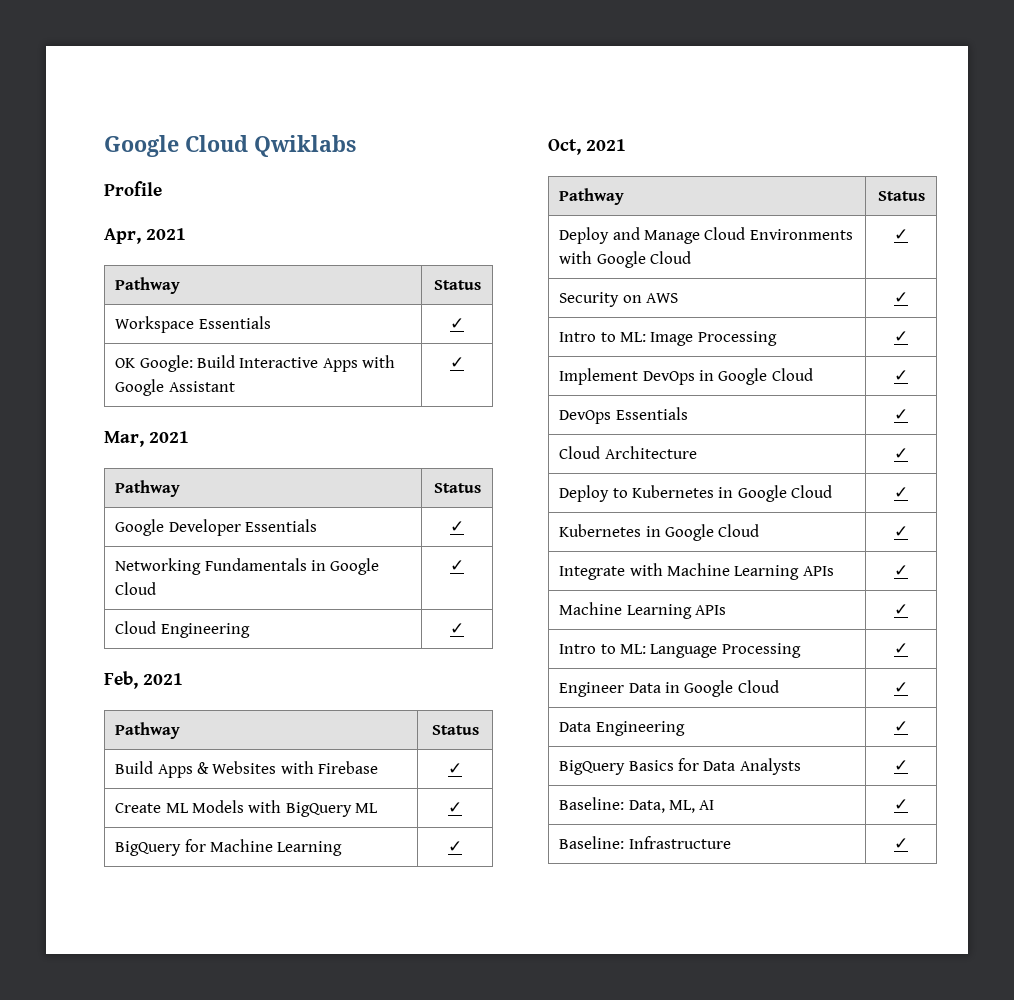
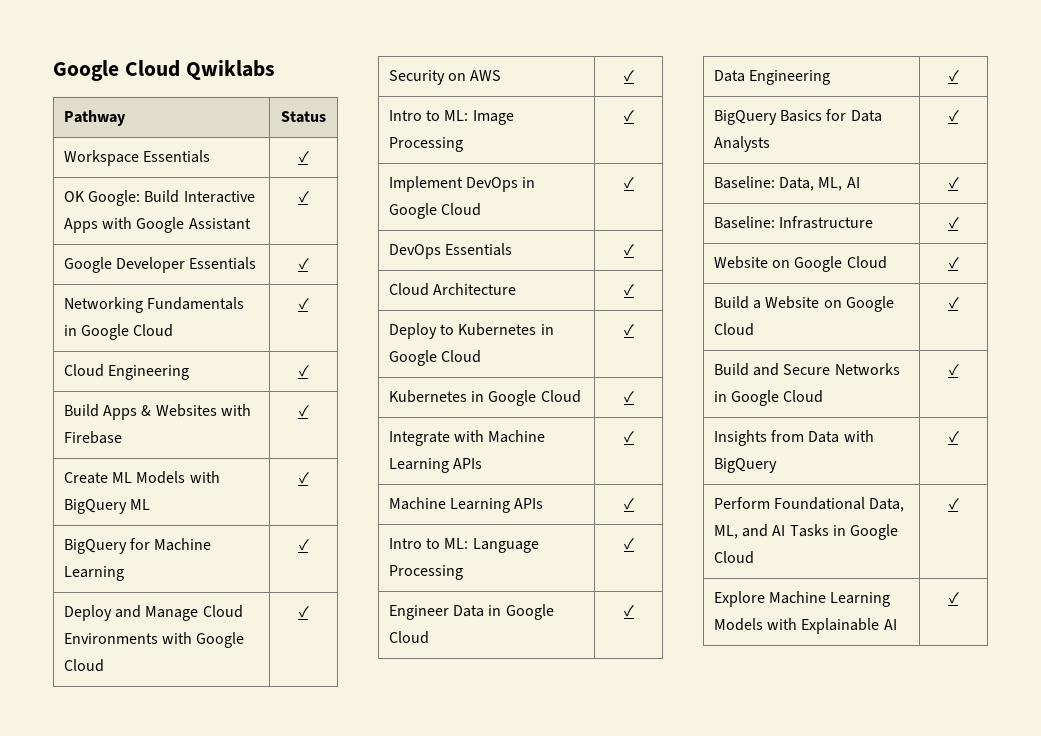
- Profile
- Apr, 2021
- Mar, 2021
- Pathway | Status
- Feb, 2021
- Pathway | Status
- Oct, 2021
- Pathway | Status
  Baseline: Infrastructure | ✓
+ Website on Google Cloud | ✓
+ Build a Website on Google Cloud | ✓
+ Build and Secure Networks in Google Cloud | ✓
+ Insights from Data with BigQuery | ✓
+ Perform Foundational Data, ML, and AI Tasks in Google Cloud | ✓
+ Explore Machine Learning Models with Explainable AI | ✓

